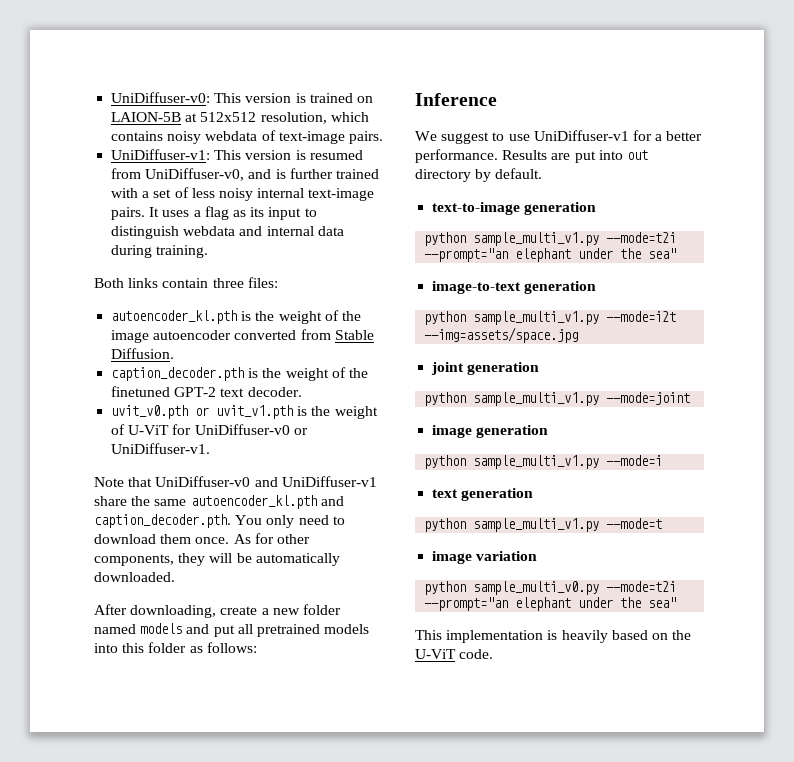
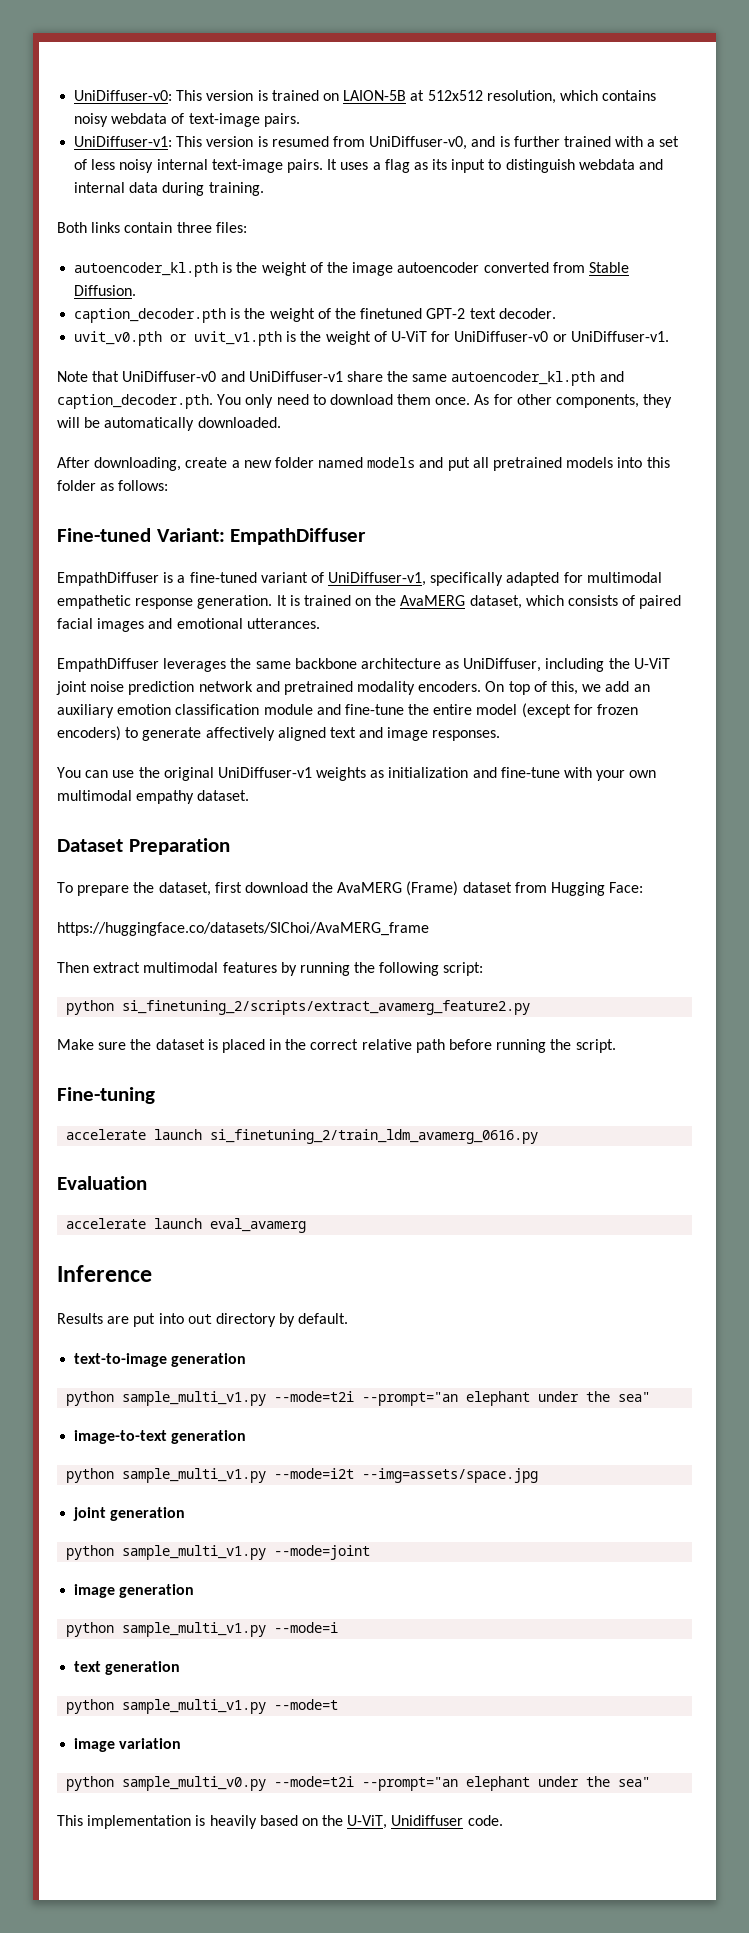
+ Fine-tuned Variant: EmpathDiffuser
+ EmpathDiffuser is a fine-tuned variant of UniDiffuser-v1, specifically adapted for multimodal empathetic response generation. It is trained on the AvaMERG dataset, which consists of paired facial images and emotional utterances.
+ EmpathDiffuser leverages the same backbone architecture as UniDiffuser, including the U-ViT joint noise prediction network and pretrained modality encoders. On top of this, we add an auxiliary emotion classification module and fine-tune the entire model (except for frozen encoders) to generate affectively aligned text and image responses.
+ You can use the original UniDiffuser-v1 weights as initialization and fine-tune with your own multimodal empathy dataset.
+ Dataset Preparation
+ To prepare the dataset, first download the AvaMERG (Frame) dataset from Hugging Face:
+ https://huggingface.co/datasets/SIChoi/AvaMERG_frame
+ Then extract multimodal features by running the following script:
+ python si_finetuning_2/scripts/extract_avamerg_feature2.py
+ Make sure the dataset is placed in the correct relative path before running the script.
+ Fine-tuning
+ accelerate launch si_finetuning_2/train_ldm_avamerg_0616.py
+ Evaluation
+ accelerate launch eval_avamerg
  Inference
- We suggest to use UniDiffuser-v1 for a better performance. Results are put into out directory by default.
+ Results are put into out directory by default.
- This implementation is heavily based on the U-ViT code.
+ This implementation is heavily based on the U-ViT, Unidiffuser code.

